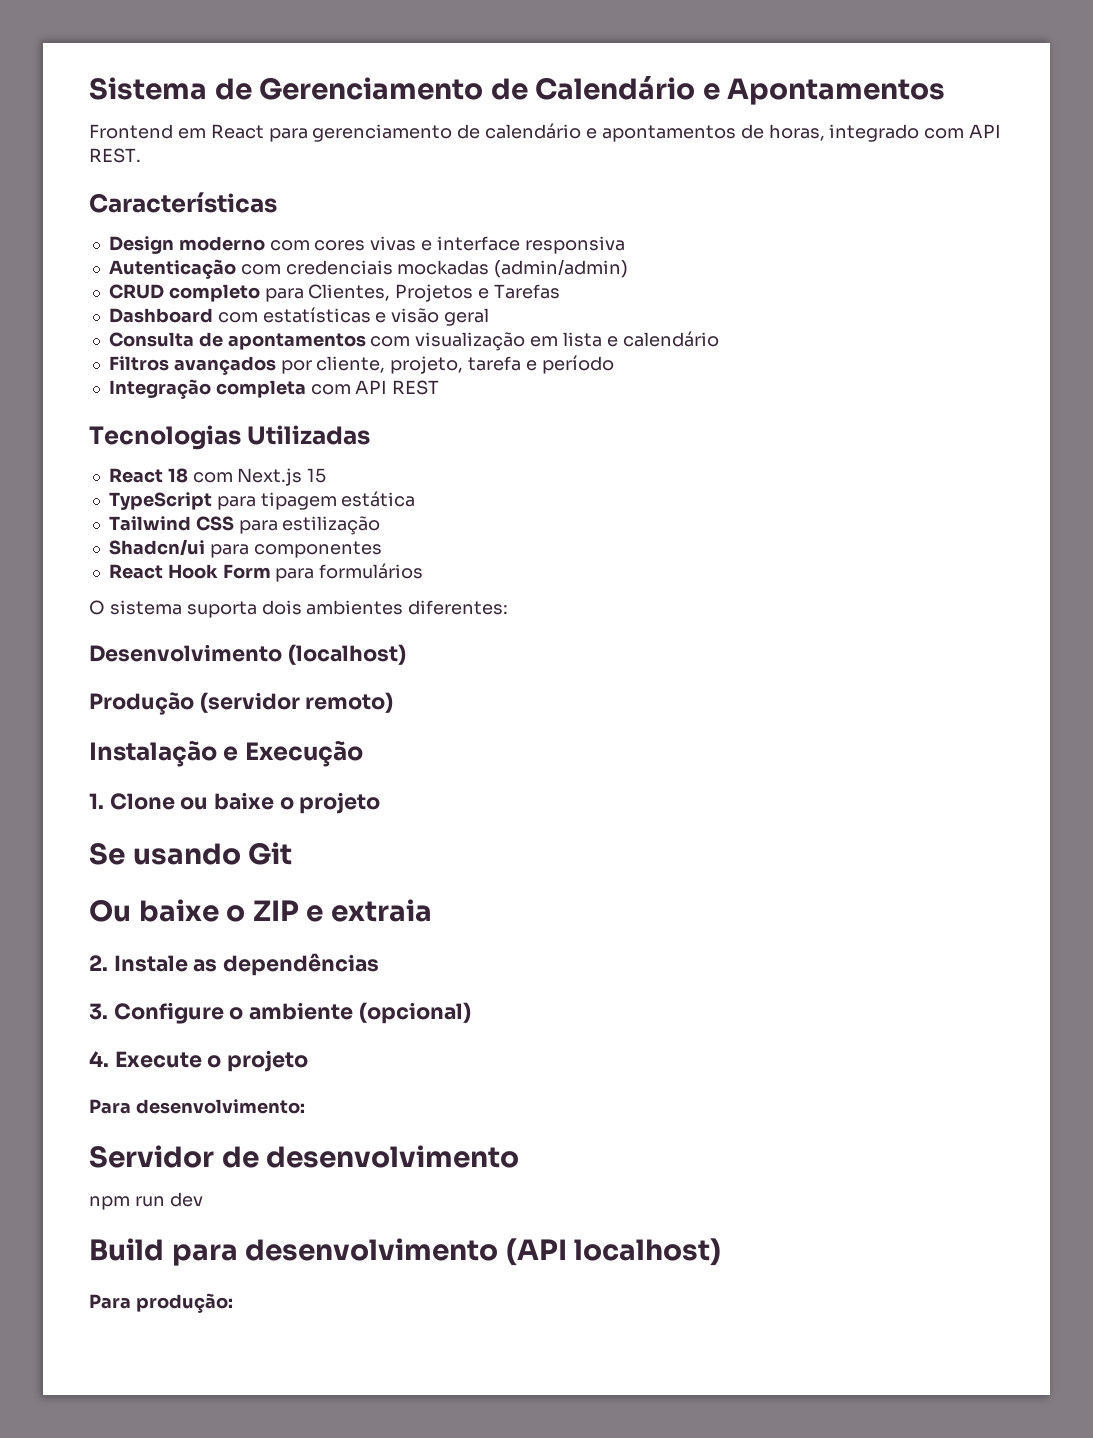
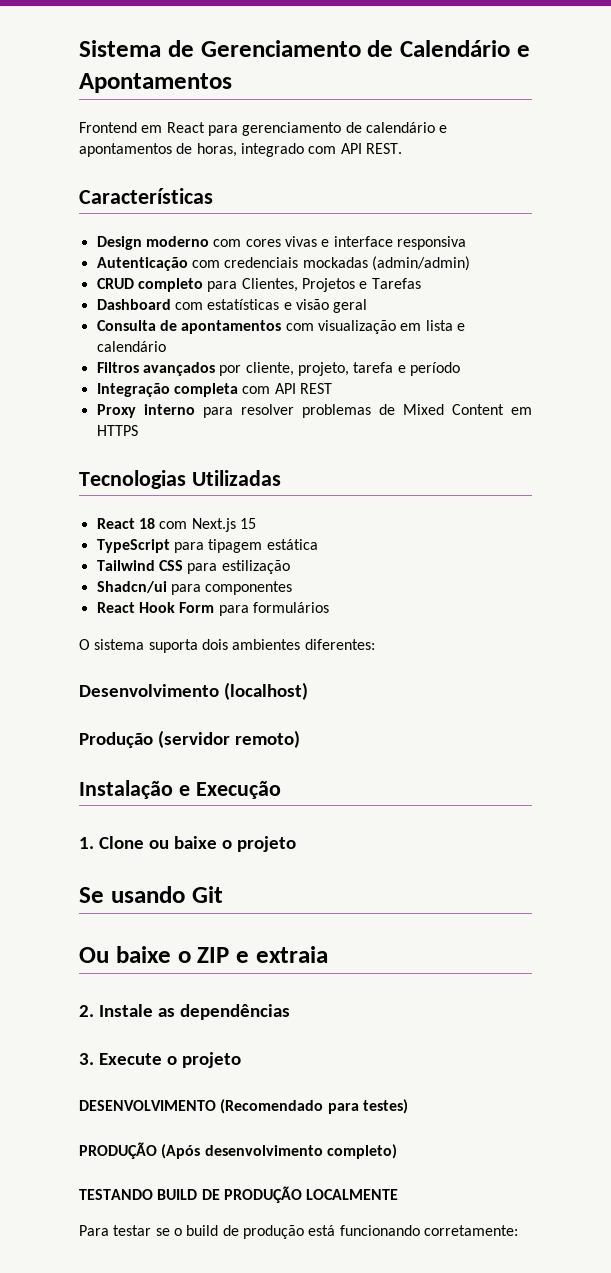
+ Proxy interno para resolver problemas de Mixed Content em HTTPS
- 3. Configure o ambiente (opcional)
- 4. Execute o projeto
- Para desenvolvimento:
- Servidor de desenvolvimento
- npm run dev
- Build para desenvolvimento (API localhost)
- Para produção:
+ 3. Execute o projeto
+ DESENVOLVIMENTO (Recomendado para testes)
+ PRODUÇÃO (Após desenvolvimento completo)
+ TESTANDO BUILD DE PRODUÇÃO LOCALMENTE
+ Para testar se o build de produção está funcionando corretamente:

